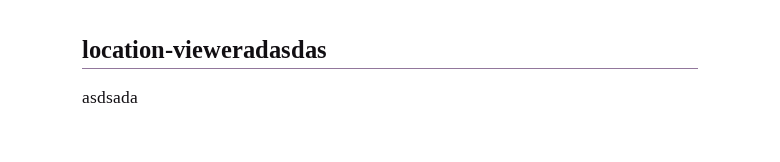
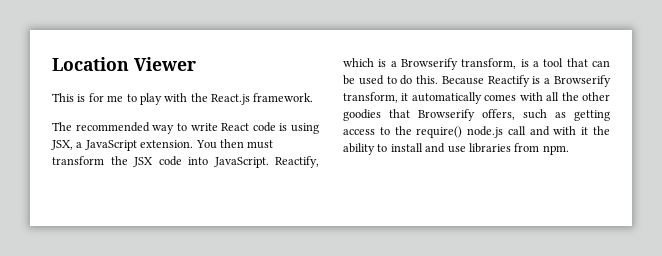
- location-vieweradasdas
- asdsada
+ Location Viewer
+ This is for me to play with the React.js framework.
+ The recommended way to write React code is using JSX, a JavaScript extension. You then must transform the JSX code into JavaScript. Reactify, which is a Browserify transform, is a tool that can be used to do this. Because Reactify is a Browserify transform, it automatically comes with all the other goodies that Browserify offers, such as getting access to the require() node.js call and with it the ability to install and use libraries from npm.

